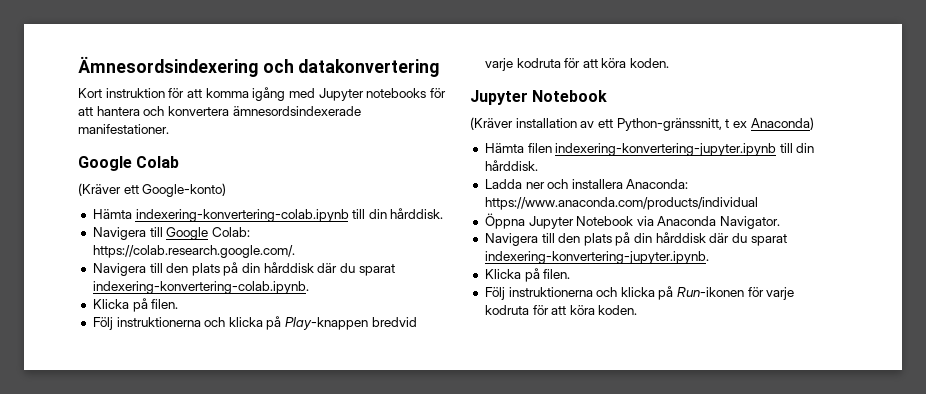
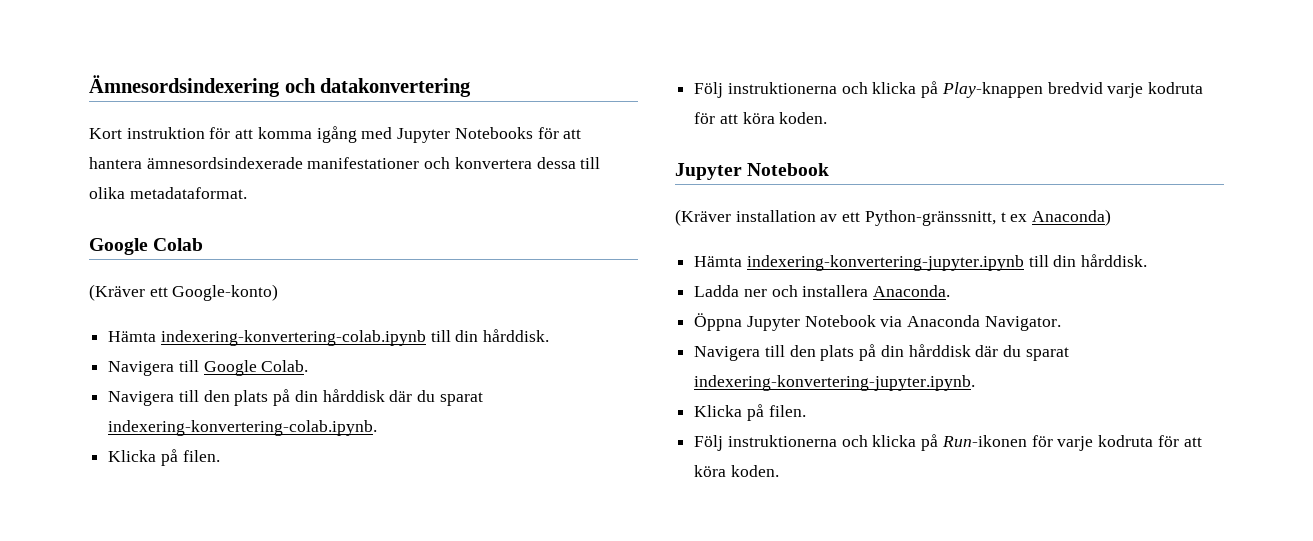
- Kort instruktion för att komma igång med Jupyter notebooks för att hantera och konvertera ämnesordsindexerade manifestationer.
+ Kort instruktion för att komma igång med Jupyter Notebooks för att hantera ämnesordsindexerade manifestationer och konvertera dessa till olika metadataformat.
- Navigera till Google Colab: https://colab.research.google.com/.
+ Navigera till Google Colab.
- Hämta filen indexering-konvertering-jupyter.ipynb till din hårddisk.
+ Hämta indexering-konvertering-jupyter.ipynb till din hårddisk.
- Ladda ner och installera Anaconda: https://www.anaconda.com/products/individual
+ Ladda ner och installera Anaconda.

